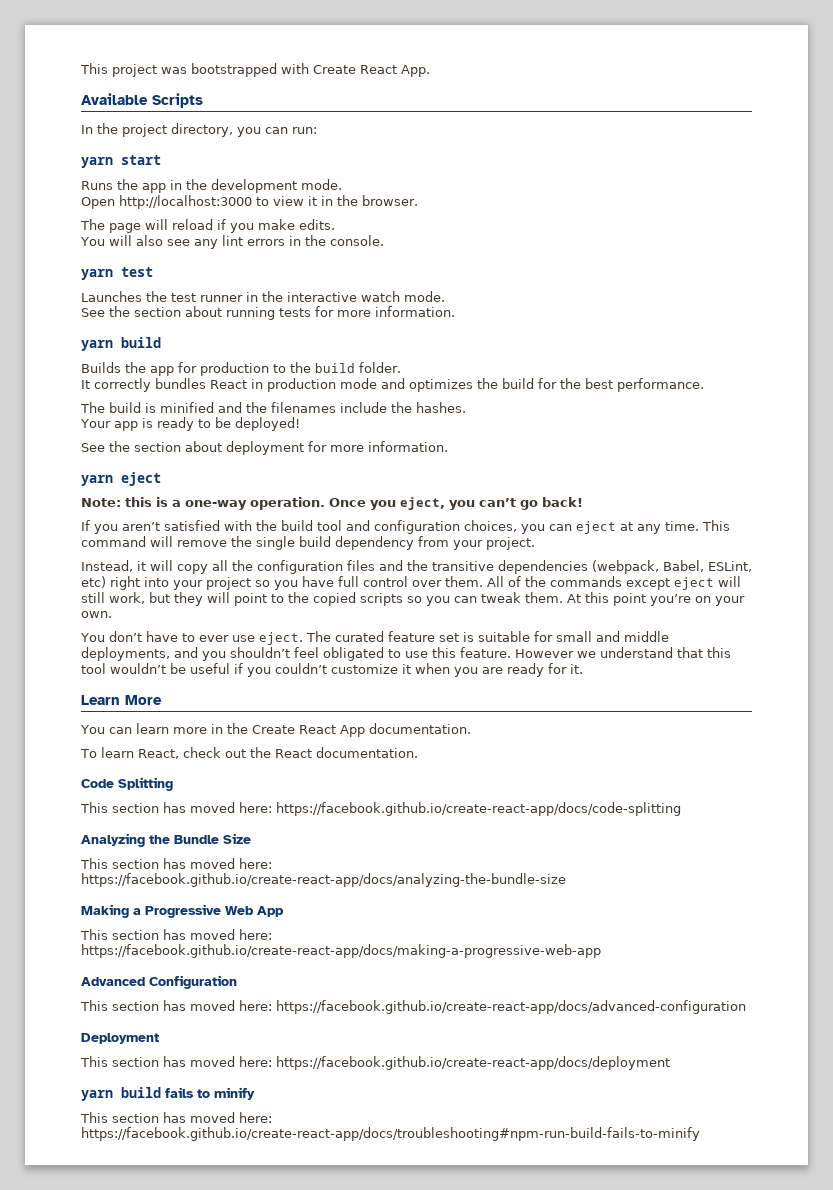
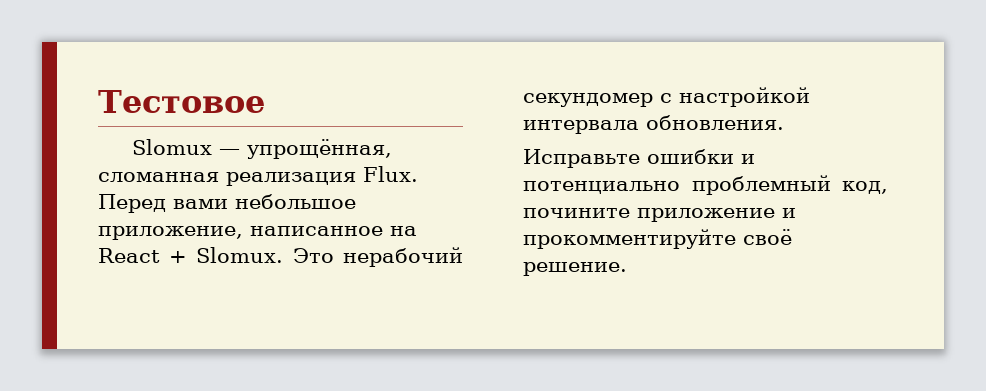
- This project was bootstrapped with Create React App.
- Available Scripts
- In the project directory, you can run:
- yarn start
- Runs the app in the development mode.
- Open http://localhost:3000 to view it in the browser.
- The page will reload if you make edits.
- You will also see any lint errors in the console.
- yarn test
- Launches the test runner in the interactive watch mode.
- See the section about running tests for more information.
- yarn build
- Builds the app for production to the build folder.
- It correctly bundles React in production mode and optimizes the build for the best performance.
- The build is minified and the filenames include the hashes.
- Your app is ready to be deployed!
- See the section about deployment for more information.
- yarn eject
- Note: this is a one-way operation. Once you eject, you can’t go back!
- If you aren’t satisfied with the build tool and configuration choices, you can eject at any time. This command will remove the single build dependency from your project.
- Instead, it will copy all the configuration files and the transitive dependencies (webpack, Babel, ESLint, etc) right into your project so you have full control over them. All of the commands except eject will still work, but they will point to the copied scripts so you can tweak them. At this point you’re on your own.
- You don’t have to ever use eject. The curated feature set is suitable for small and middle deployments, and you shouldn’t feel obligated to use this feature. However we understand that this tool wouldn’t be useful if you couldn’t customize it when you are ready for it.
- Learn More
- You can learn more in the Create React App documentation.
- To learn React, check out the React documentation.
- Code Splitting
- This section has moved here: https://facebook.github.io/create-react-app/docs/code-splitting
- Analyzing the Bundle Size
- This section has moved here: https://facebook.github.io/create-react-app/docs/analyzing-the-bundle-size
- Making a Progressive Web App
- This section has moved here: https://facebook.github.io/create-react-app/docs/making-a-progressive-web-app
- Advanced Configuration
- This section has moved here: https://facebook.github.io/create-react-app/docs/advanced-configuration
- Deployment
- This section has moved here: https://facebook.github.io/create-react-app/docs/deployment
- yarn build fails to minify
- This section has moved here: https://facebook.github.io/create-react-app/docs/troubleshooting#npm-run-build-fails-to-minify
+ Тестовое
+ Slomux — упрощённая, сломанная реализация Flux. Перед вами небольшое приложение, написанное на React + Slomux. Это нерабочий секундомер с настройкой интервала обновления.
+ Исправьте ошибки и потенциально проблемный код, почините приложение и прокомментируйте своё решение.

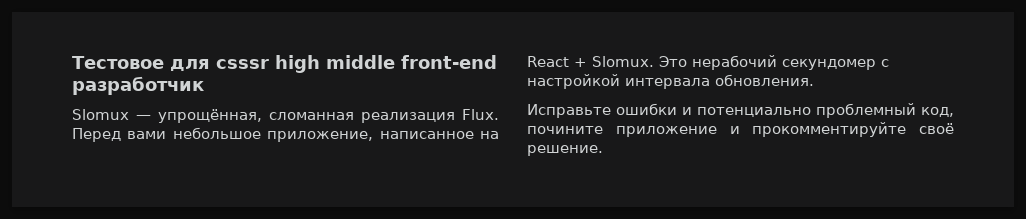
- Тестовое
+ Тестовое для csssr high middle front-end разработчик

